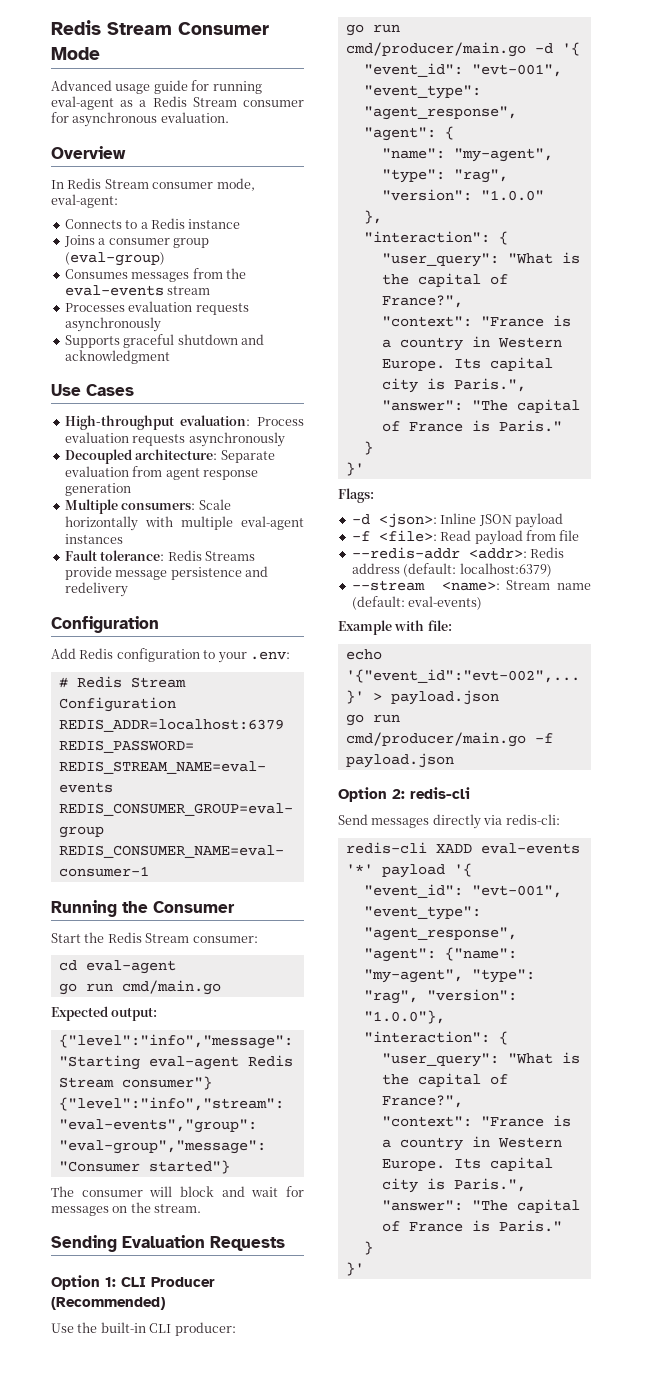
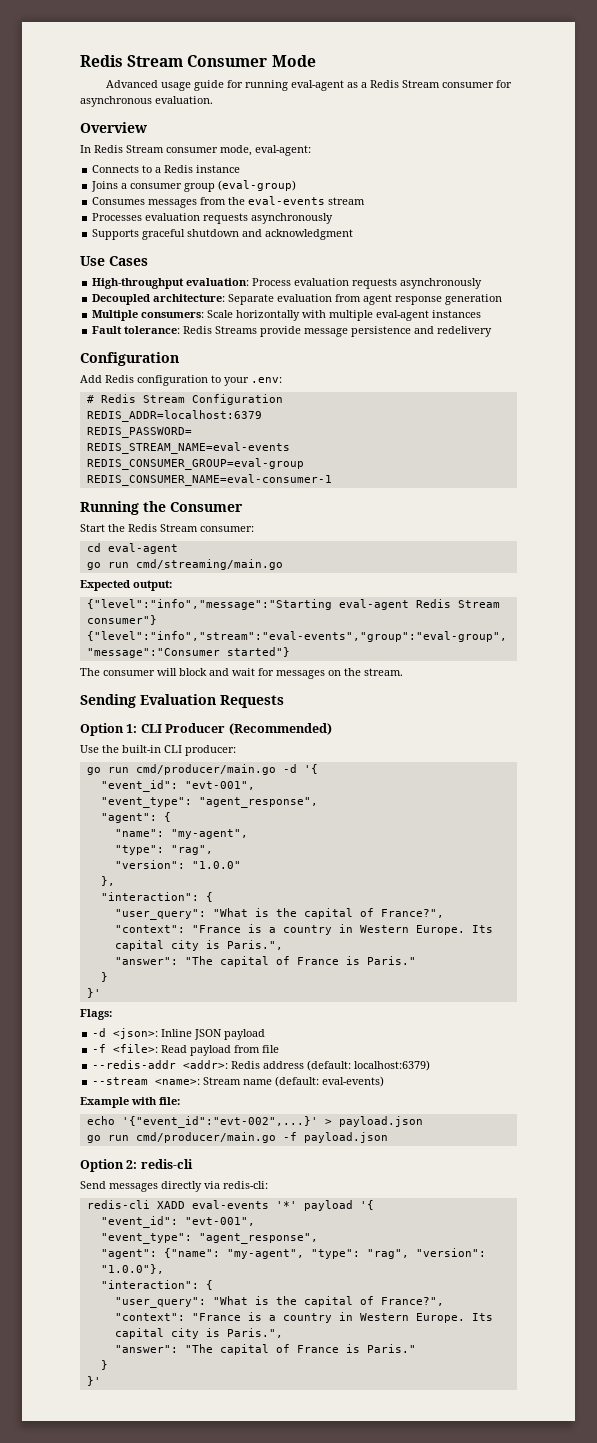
- go run cmd/main.go
+ go run cmd/streaming/main.go

